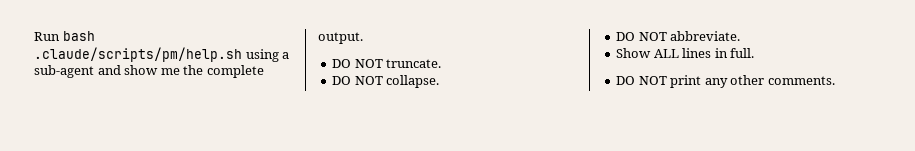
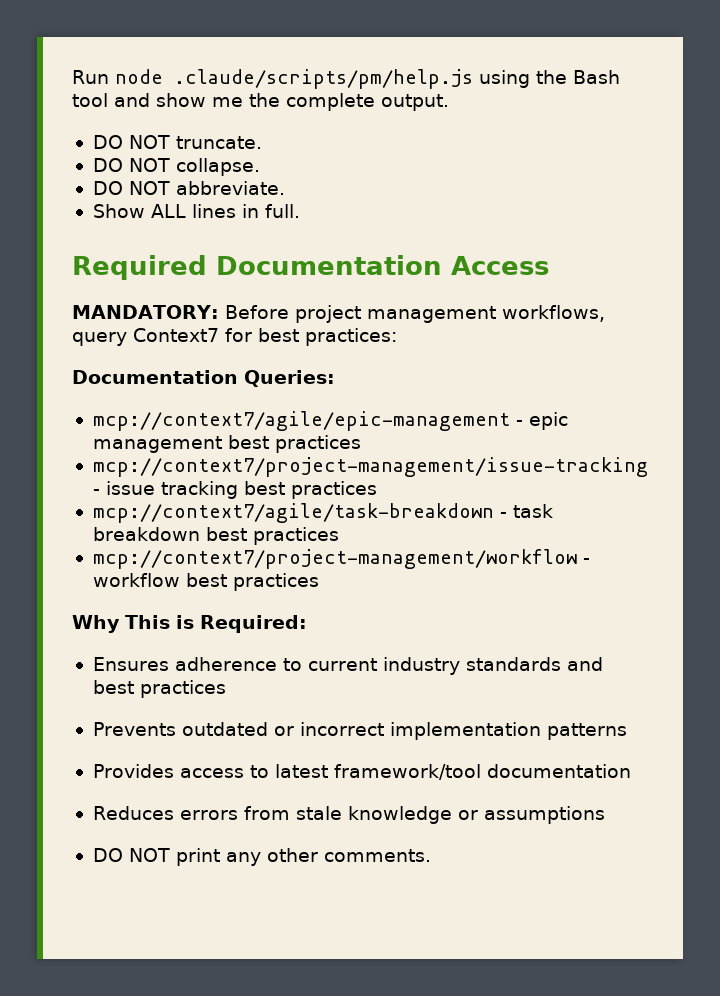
- Run bash .claude/scripts/pm/help.sh using a sub-agent and show me the complete output.
+ Run node .claude/scripts/pm/help.js using the Bash tool and show me the complete output.
+ Required Documentation Access
+ MANDATORY: Before project management workflows, query Context7 for best practices:
+ Documentation Queries:
+ mcp://context7/agile/epic-management - epic management best practices
+ mcp://context7/project-management/issue-tracking - issue tracking best practices
+ mcp://context7/agile/task-breakdown - task breakdown best practices
+ mcp://context7/project-management/workflow - workflow best practices
+ Why This is Required:
+ Ensures adherence to current industry standards and best practices
+ Prevents outdated or incorrect implementation patterns
+ Provides access to latest framework/tool documentation
+ Reduces errors from stale knowledge or assumptions

